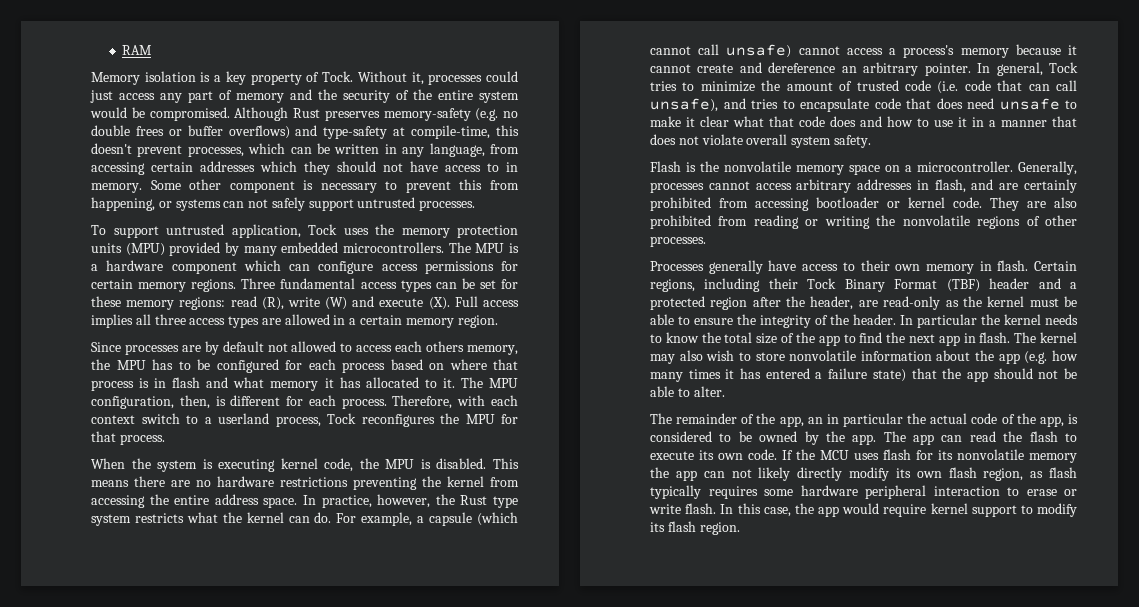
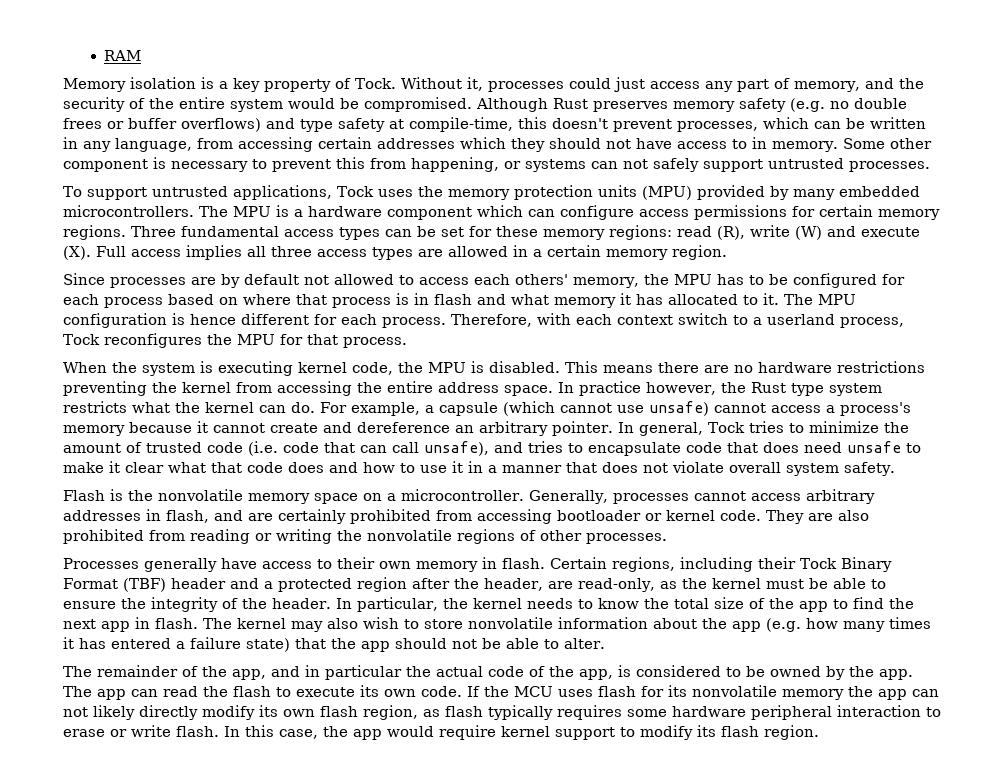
- Without it, processes could just access any part of memory and the security of the entire system would be compromised.
+ Without it, processes could just access any part of memory, and the security of the entire system would be compromised.
- Although Rust preserves memory-safety (e.g. no double frees or buffer overflows) and type-safety at compile-time, this doesn't prevent processes, which can be written in any language, from accessing certain addresses which they should not have access to in memory.
+ Although Rust preserves memory safety (e.g. no double frees or buffer overflows) and type safety at compile-time, this doesn't prevent processes, which can be written in any language, from accessing certain addresses which they should not have access to in memory.
- To support untrusted application, Tock uses the memory protection units (MPU) provided by many embedded microcontrollers.
+ To support untrusted applications, Tock uses the memory protection units (MPU) provided by many embedded microcontrollers.
- Since processes are by default not allowed to access each others memory, the MPU has to be configured for each process based on where that process is in flash and what memory it has allocated to it.
+ Since processes are by default not allowed to access each others' memory, the MPU has to be configured for each process based on where that process is in flash and what memory it has allocated to it.
- The MPU configuration, then, is different for each process.
+ The MPU configuration is hence different for each process.
- In practice, however, the Rust type system restricts what the kernel can do.
+ In practice however, the Rust type system restricts what the kernel can do.
- For example, a capsule (which cannot call unsafe) cannot access a process's memory because it cannot create and dereference an arbitrary pointer.
+ For example, a capsule (which cannot use unsafe) cannot access a process's memory because it cannot create and dereference an arbitrary pointer.
- Certain regions, including their Tock Binary Format (TBF) header and a protected region after the header, are read-only as the kernel must be able to ensure the integrity of the header.
+ Certain regions, including their Tock Binary Format (TBF) header and a protected region after the header, are read-only, as the kernel must be able to ensure the integrity of the header.
- In particular the kernel needs to know the total size of the app to find the next app in flash.
+ In particular, the kernel needs to know the total size of the app to find the next app in flash.
- The remainder of the app, an in particular the actual code of the app, is considered to be owned by the app.
+ The remainder of the app, and in particular the actual code of the app, is considered to be owned by the app.

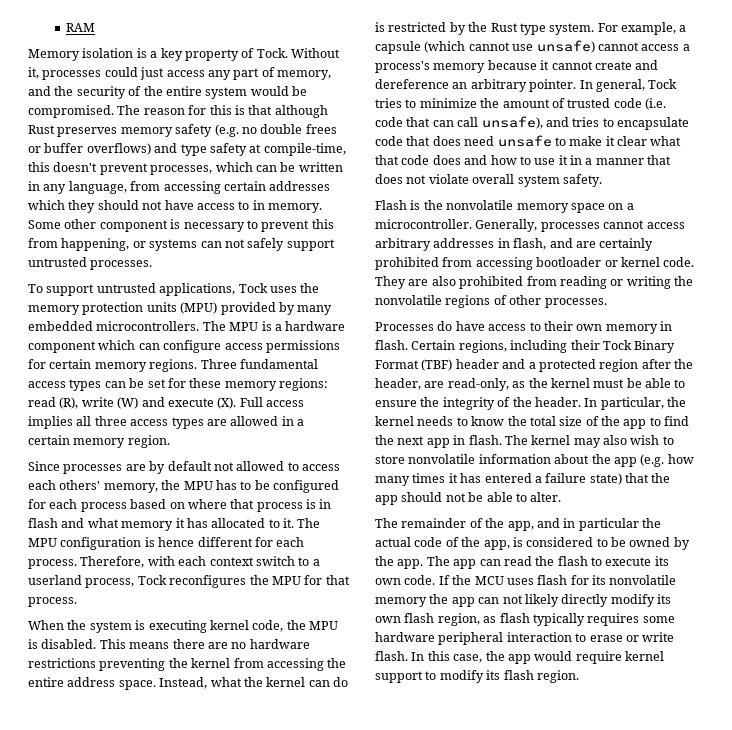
- Although Rust preserves memory safety (e.g. no double frees or buffer overflows) and type safety at compile-time, this doesn't prevent processes, which can be written in any language, from accessing certain addresses which they should not have access to in memory.
+ The reason for this is that although Rust preserves memory safety (e.g. no double frees or buffer overflows) and type safety at compile-time, this doesn't prevent processes, which can be written in any language, from accessing certain addresses which they should not have access to in memory.
- In practice however, the Rust type system restricts what the kernel can do.
+ Instead, what the kernel can do is restricted by the Rust type system.
- Processes generally have access to their own memory in flash.
+ Processes do have access to their own memory in flash.

